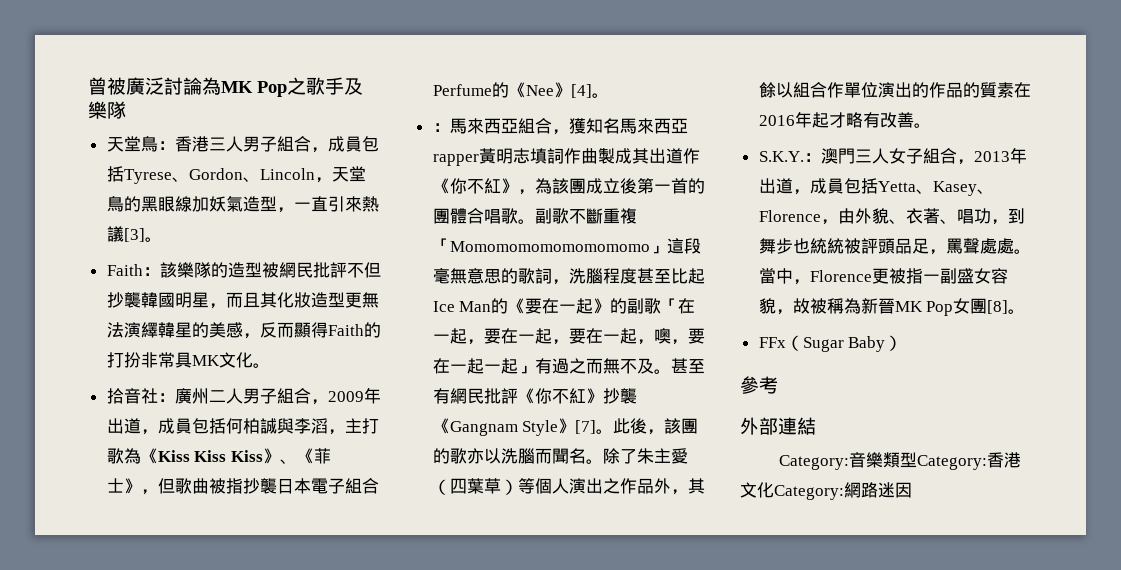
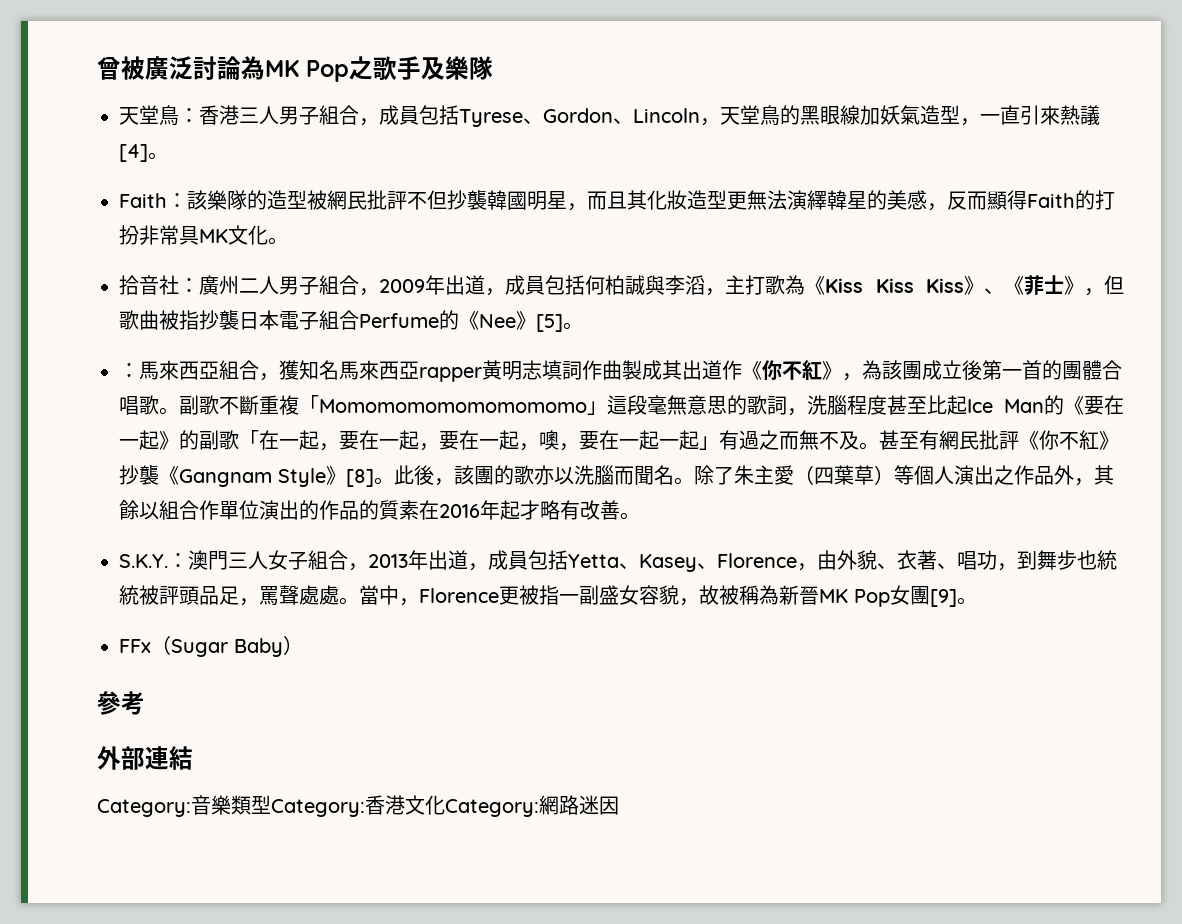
- 天堂鳥：香港三人男子組合，成員包括Tyrese、Gordon、Lincoln，天堂鳥的黑眼線加妖氣造型，一直引來熱議[3]。
+ 天堂鳥：香港三人男子組合，成員包括Tyrese、Gordon、Lincoln，天堂鳥的黑眼線加妖氣造型，一直引來熱議[4]。
- 拾音社：廣州二人男子組合，2009年出道，成員包括何柏誠與李滔，主打歌為《Kiss Kiss Kiss》、《菲士》，但歌曲被指抄襲日本電子組合Perfume的《Nee》[4]。
+ 拾音社：廣州二人男子組合，2009年出道，成員包括何柏誠與李滔，主打歌為《Kiss Kiss Kiss》、《菲士》，但歌曲被指抄襲日本電子組合Perfume的《Nee》[5]。
- 甚至有網民批評《你不紅》抄襲《Gangnam Style》[7]。
+ 甚至有網民批評《你不紅》抄襲《Gangnam Style》[8]。
- 當中，Florence更被指一副盛女容貌，故被稱為新晉MK Pop女團[8]。
+ 當中，Florence更被指一副盛女容貌，故被稱為新晉MK Pop女團[9]。

